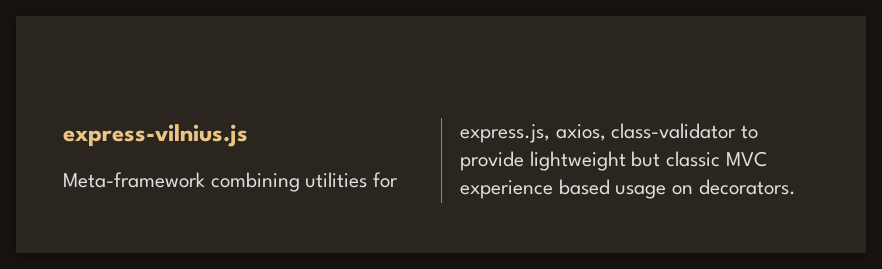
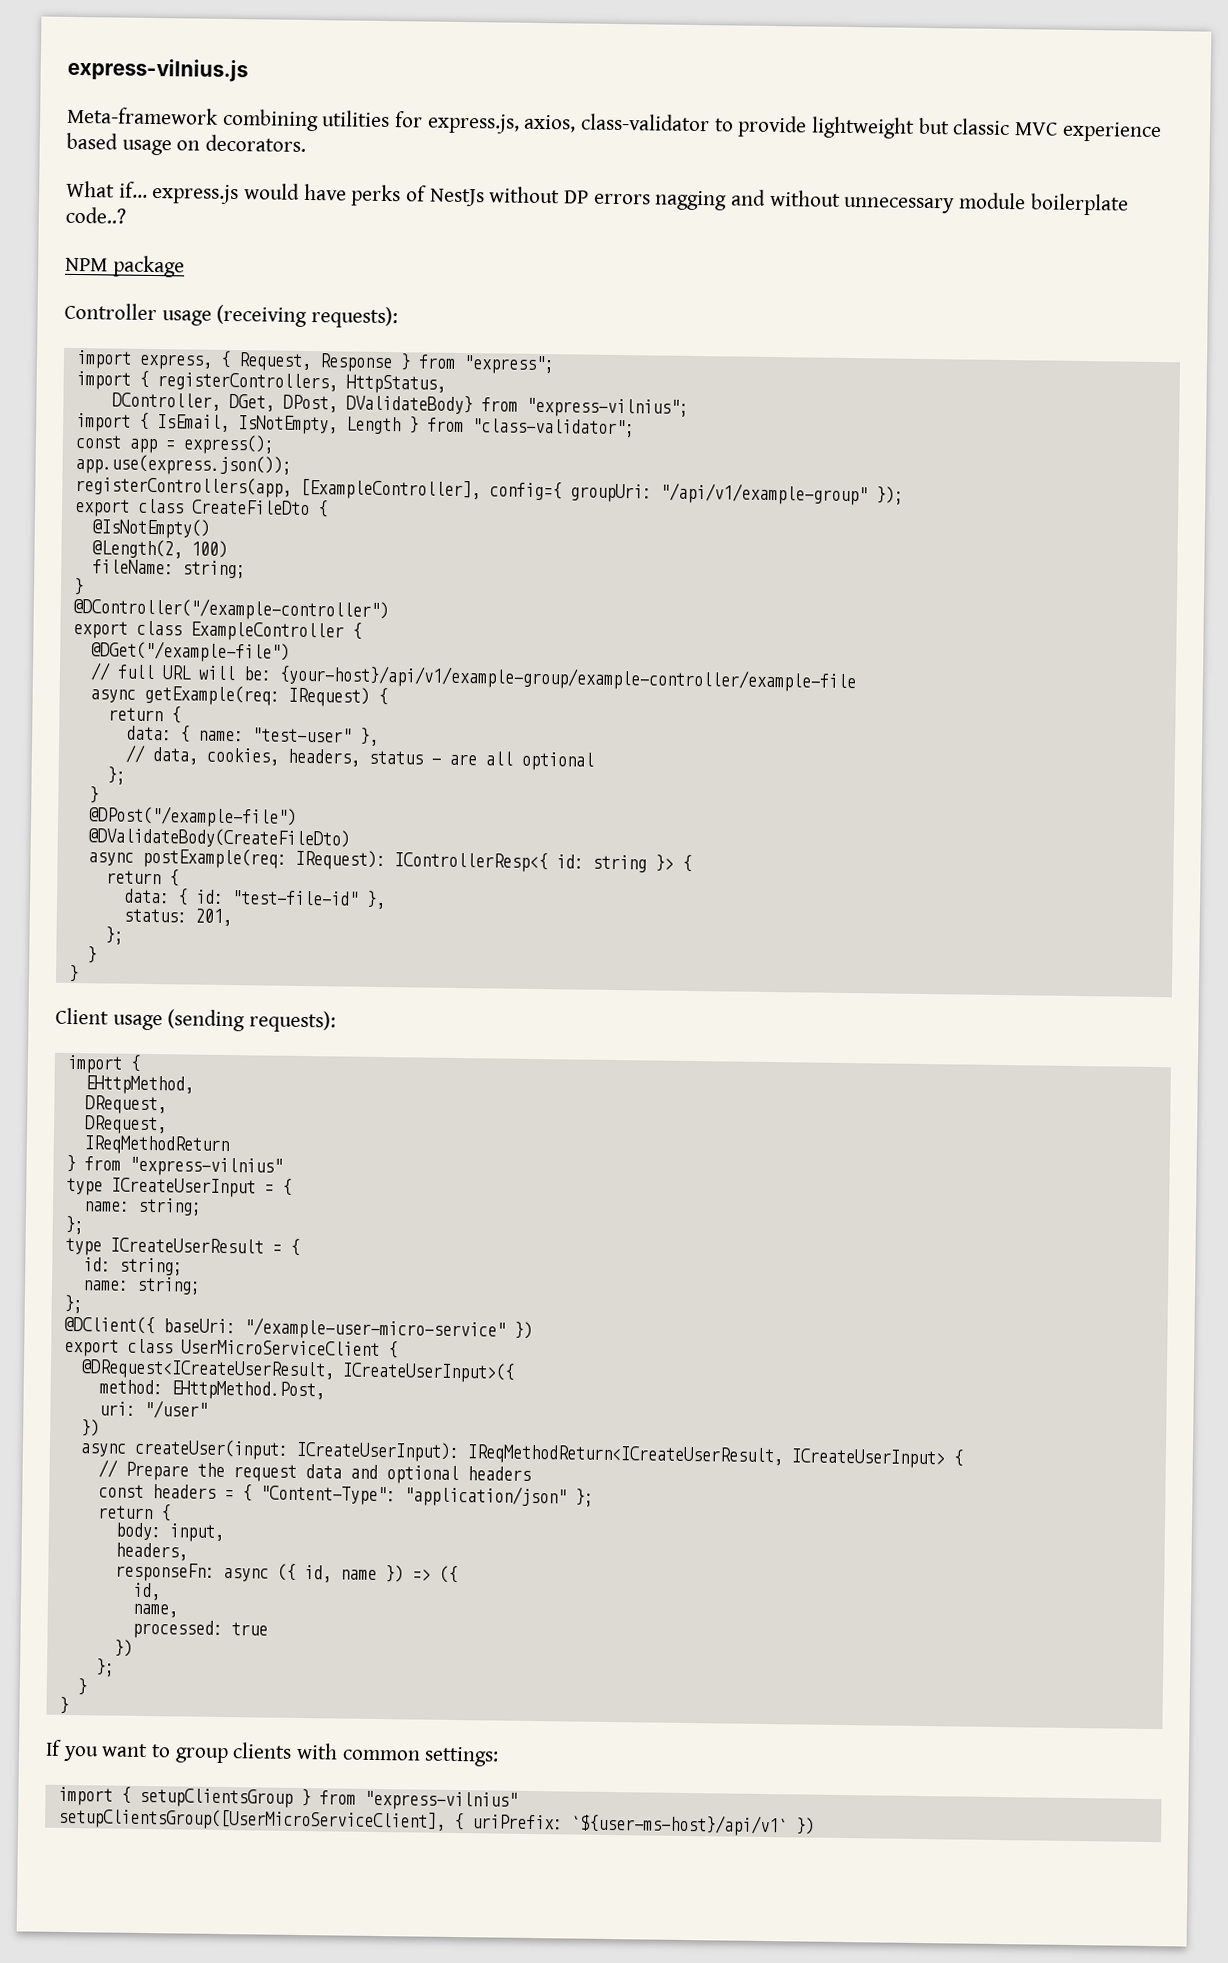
+ What if... express.js would have perks of NestJs without DP errors nagging and without unnecessary module boilerplate code..?
+ NPM package
+ Controller usage (receiving requests):
+ import express, { Request, Response } from "express";
+ import { registerControllers, HttpStatus,
+ DController, DGet, DPost, DValidateBody} from "express-vilnius";
+ import { IsEmail, IsNotEmpty, Length } from "class-validator";
+ const app = express();
+ app.use(express.json());
+ registerControllers(app, [ExampleController], config={ groupUri: "/api/v1/example-group" });
+ export class CreateFileDto {
+ @IsNotEmpty()
+ @Length(2, 100)
+ fileName: string;
+ }
+ @DController("/example-controller")
+ export class ExampleController {
+ @DGet("/example-file")
+ // full URL will be: {your-host}/api/v1/example-group/example-controller/example-file
+ async getExample(req: IRequest) {
+ return {
+ data: { name: "test-user" },
+ // data, cookies, headers, status - are all optional
+ };
+ }
+ @DPost("/example-file")
+ @DValidateBody(CreateFileDto)
+ async postExample(req: IRequest): IControllerResp<{ id: string }> {
+ return {
+ data: { id: "test-file-id" },
+ status: 201,
+ };
+ }
+ }
+ Client usage (sending requests):
+ import {
+ EHttpMethod,
+ DRequest,
+ DRequest,
+ IReqMethodReturn
+ } from "express-vilnius"
+ type ICreateUserInput = {
+ name: string;
+ };
+ type ICreateUserResult = {
+ id: string;
+ name: string;
+ };
+ @DClient({ baseUri: "/example-user-micro-service" })
+ export class UserMicroServiceClient {
+ @DRequest<ICreateUserResult, ICreateUserInput>({
+ method: EHttpMethod.Post,
+ uri: "/user"
+ })
+ async createUser(input: ICreateUserInput): IReqMethodReturn<ICreateUserResult, ICreateUserInput> {
+ // Prepare the request data and optional headers
+ const headers = { "Content-Type": "application/json" };
+ return {
+ body: input,
+ headers,
+ responseFn: async ({ id, name }) => ({
+ id,
+ name,
+ processed: true
+ })
+ };
+ }
+ }
+ If you want to group clients with common settings:
+ import { setupClientsGroup } from "express-vilnius"
+ setupClientsGroup([UserMicroServiceClient], { uriPrefix: `${user-ms-host}/api/v1` })

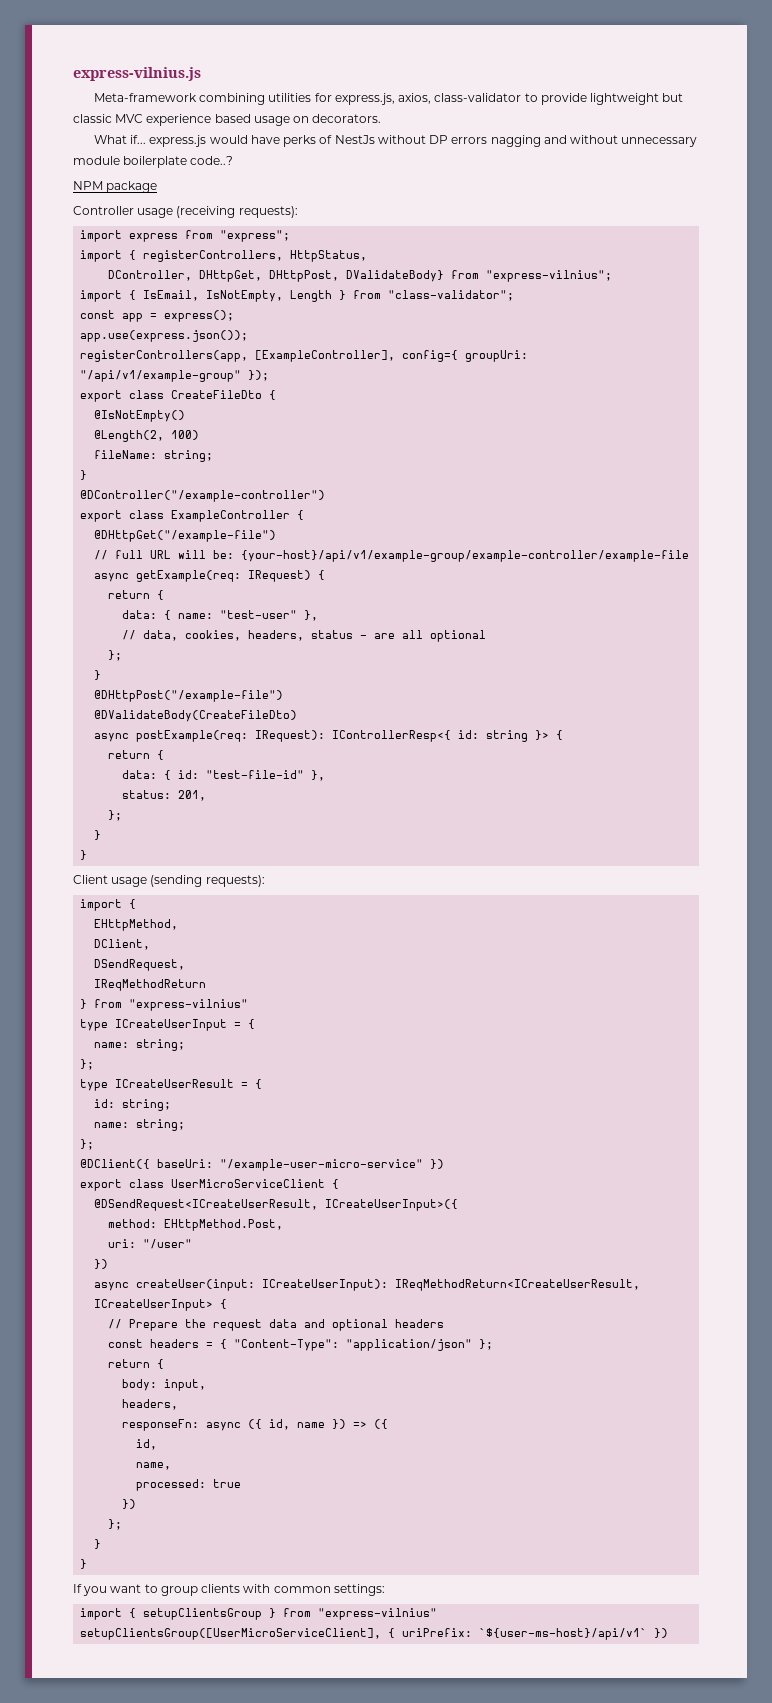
- import express, { Request, Response } from "express";
+ import express from "express";
- DController, DGet, DPost, DValidateBody} from "express-vilnius";
+ DController, DHttpGet, DHttpPost, DValidateBody} from "express-vilnius";
- @DGet("/example-file")
+ @DHttpGet("/example-file")
- @DPost("/example-file")
+ @DHttpPost("/example-file")
  EHttpMethod,
- DRequest,
- DRequest,
+ DClient,
+ DSendRequest,
- @DRequest<ICreateUserResult, ICreateUserInput>({
+ @DSendRequest<ICreateUserResult, ICreateUserInput>({

